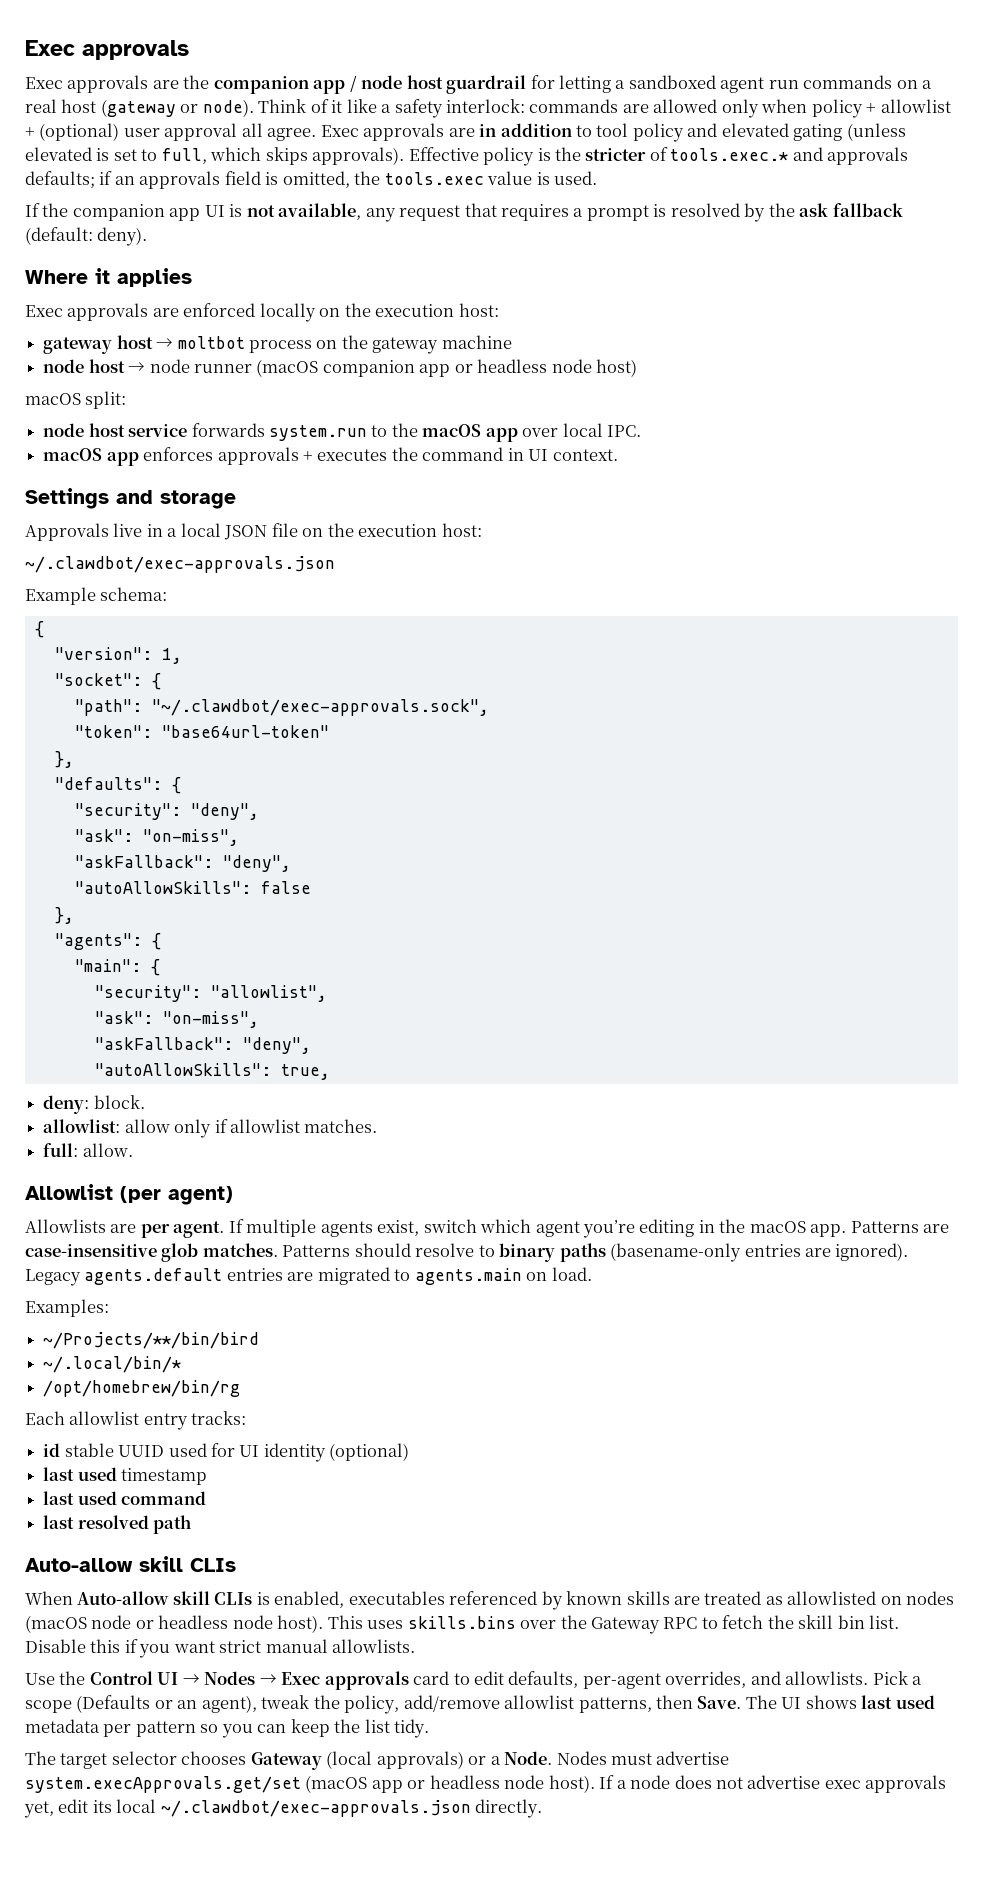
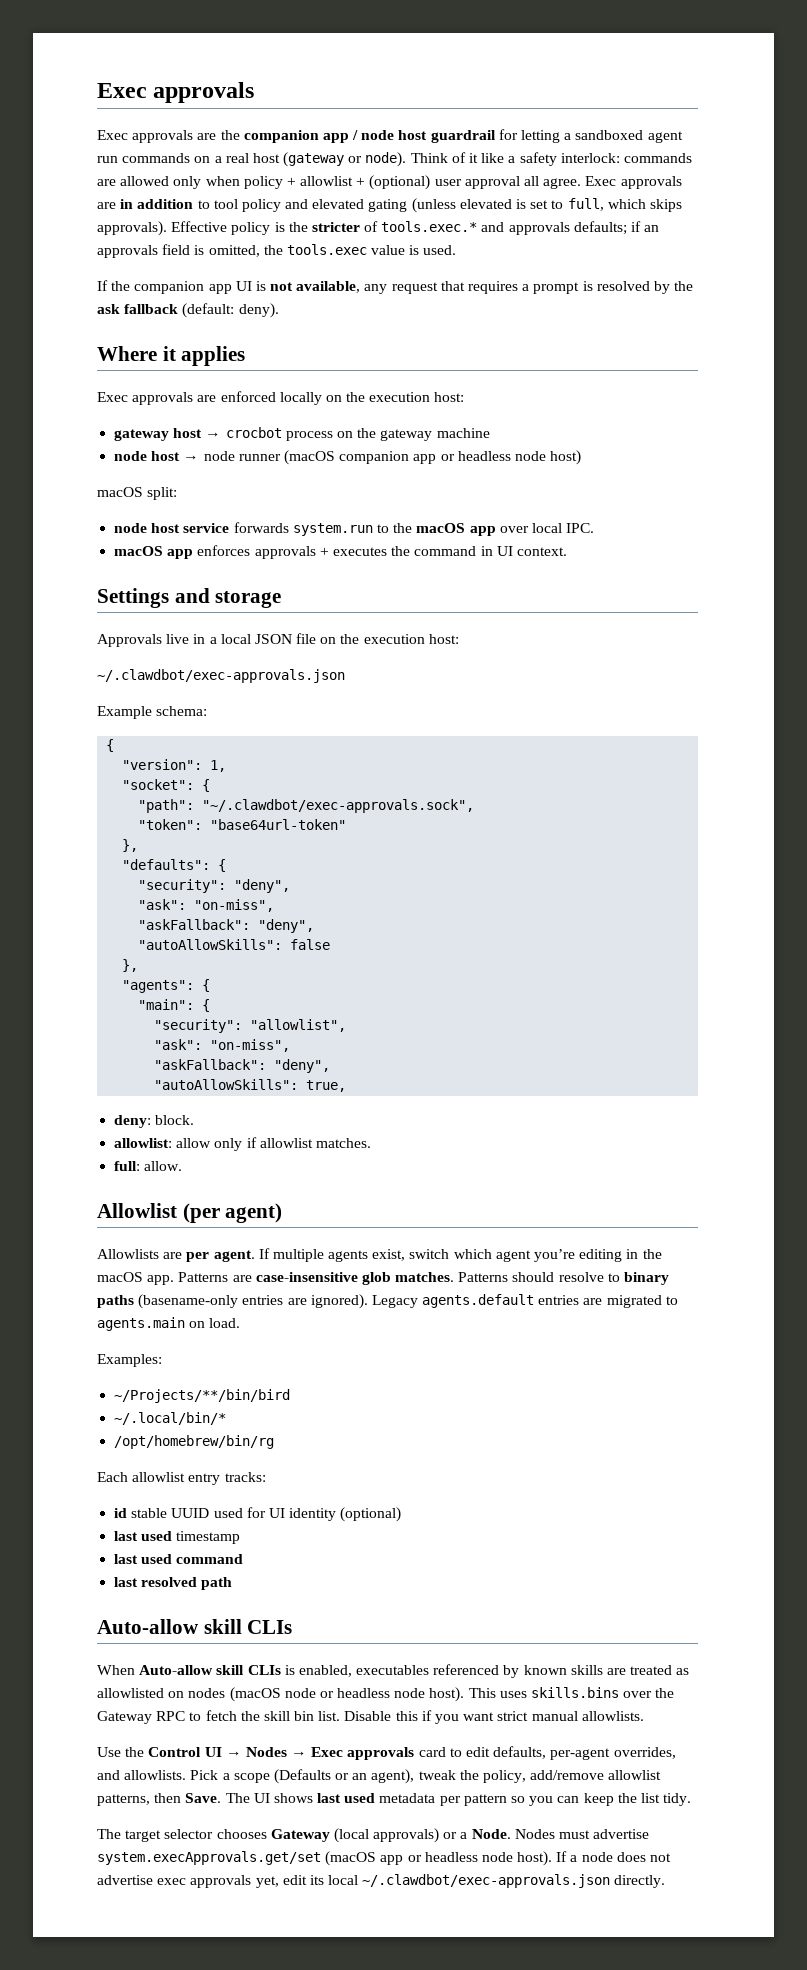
- gateway host → moltbot process on the gateway machine
+ gateway host → crocbot process on the gateway machine

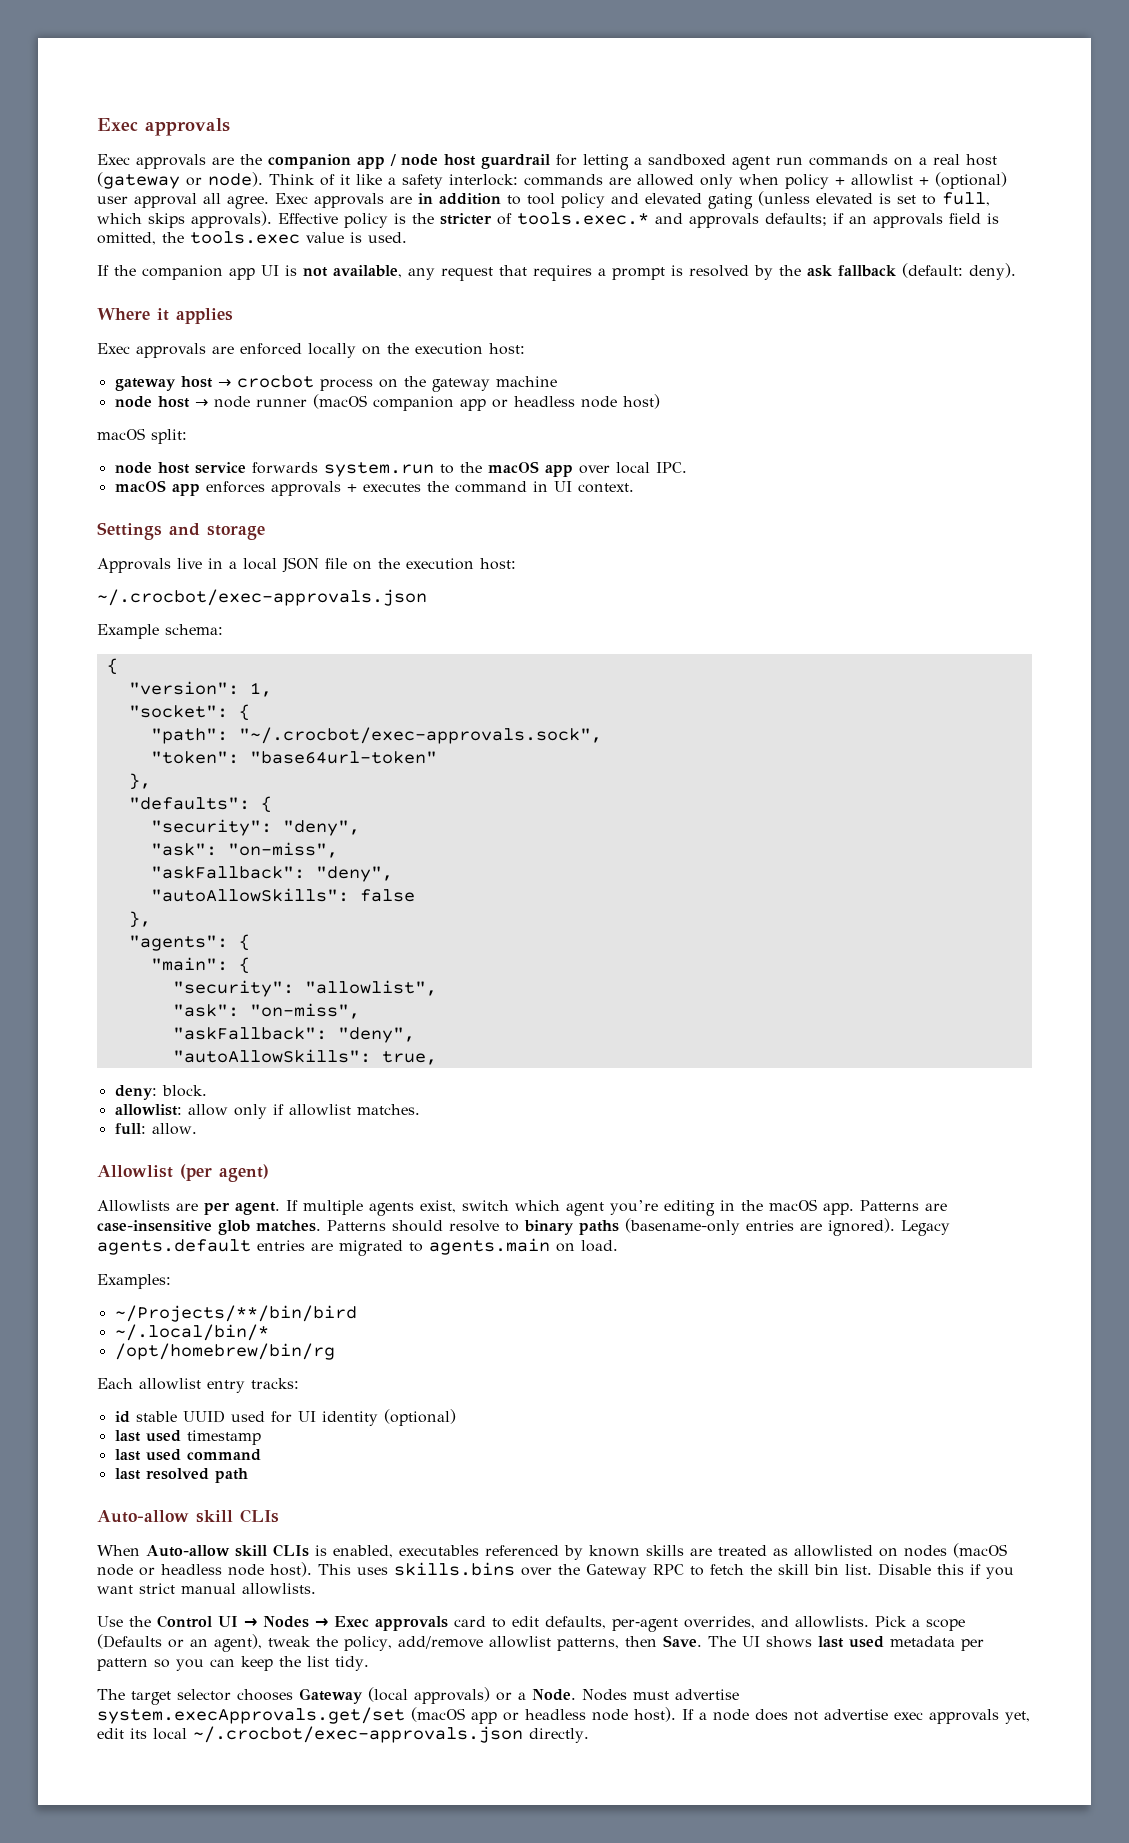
  Approvals live in a local JSON file on the execution host:
- ~/.clawdbot/exec-approvals.json
+ ~/.crocbot/exec-approvals.json
- "path": "~/.clawdbot/exec-approvals.sock",
+ "path": "~/.crocbot/exec-approvals.sock",
- If a node does not advertise exec approvals yet, edit its local ~/.clawdbot/exec-approvals.json directly.
+ If a node does not advertise exec approvals yet, edit its local ~/.crocbot/exec-approvals.json directly.

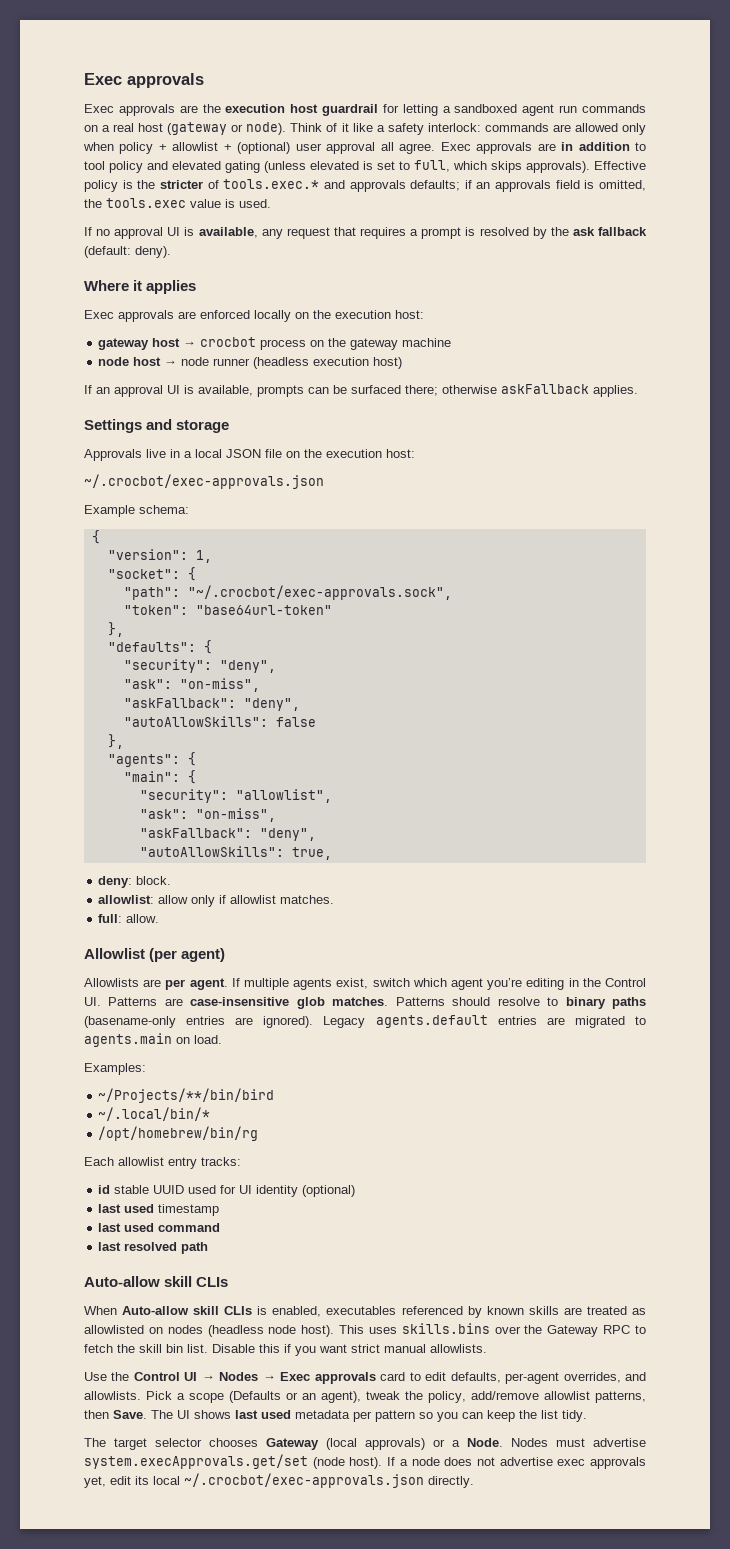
- Exec approvals are the companion app / node host guardrail for letting a sandboxed agent run commands on a real host (gateway or node).
+ Exec approvals are the execution host guardrail for letting a sandboxed agent run commands on a real host (gateway or node).
- If the companion app UI is not available, any request that requires a prompt is resolved by the ask fallback (default: deny).
+ If no approval UI is available, any request that requires a prompt is resolved by the ask fallback (default: deny).
- node host → node runner (macOS companion app or headless node host)
- macOS split:
- node host service forwards system.run to the macOS app over local IPC.
- macOS app enforces approvals + executes the command in UI context.
+ node host → node runner (headless execution host)
+ If an approval UI is available, prompts can be surfaced there; otherwise askFallback applies.
- If multiple agents exist, switch which agent you’re editing in the macOS app. Patterns are case-insensitive glob matches.
+ If multiple agents exist, switch which agent you’re editing in the Control UI. Patterns are case-insensitive glob matches.
- When Auto-allow skill CLIs is enabled, executables referenced by known skills are treated as allowlisted on nodes (macOS node or headless node host).
+ When Auto-allow skill CLIs is enabled, executables referenced by known skills are treated as allowlisted on nodes (headless node host).
- Nodes must advertise system.execApprovals.get/set (macOS app or headless node host).
+ Nodes must advertise system.execApprovals.get/set (node host).

